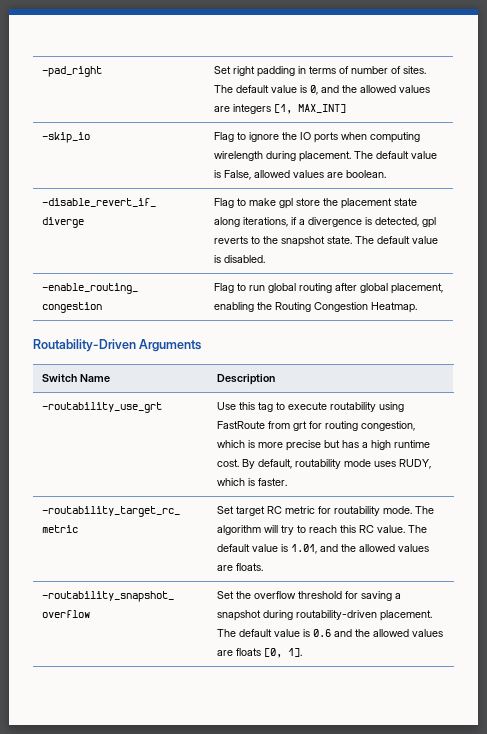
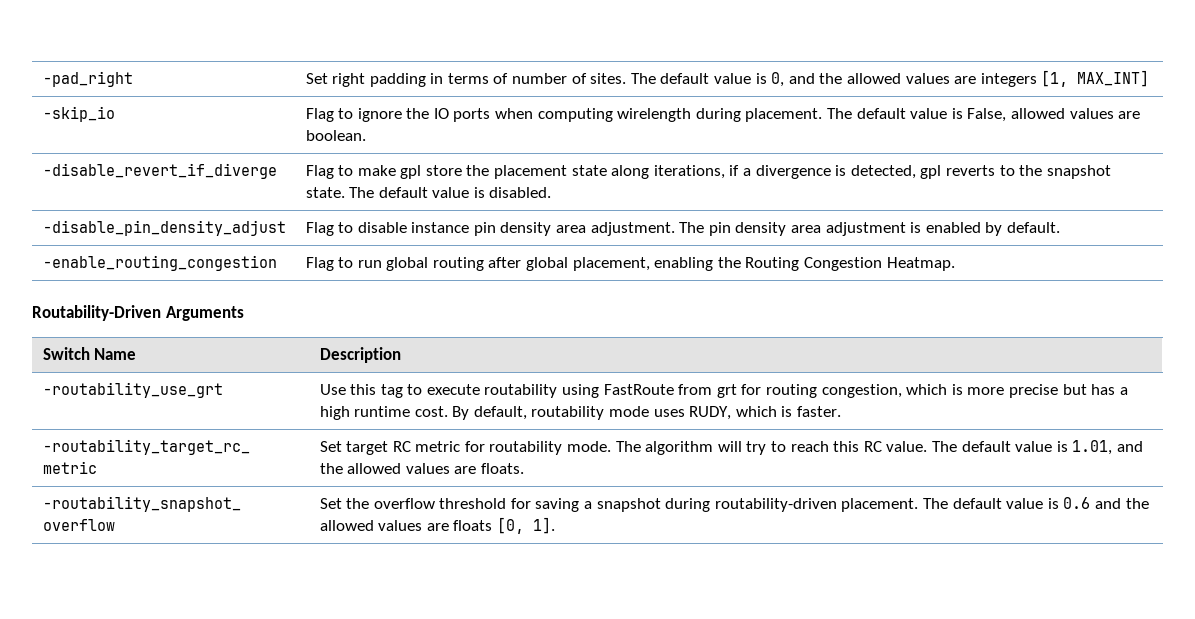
+ -disable_pin_density_adjust | Flag to disable instance pin density area adjustment. The pin density area adjustment is enabled by default.

